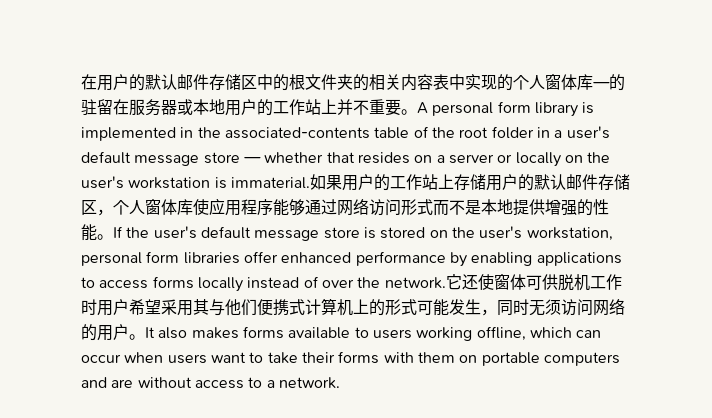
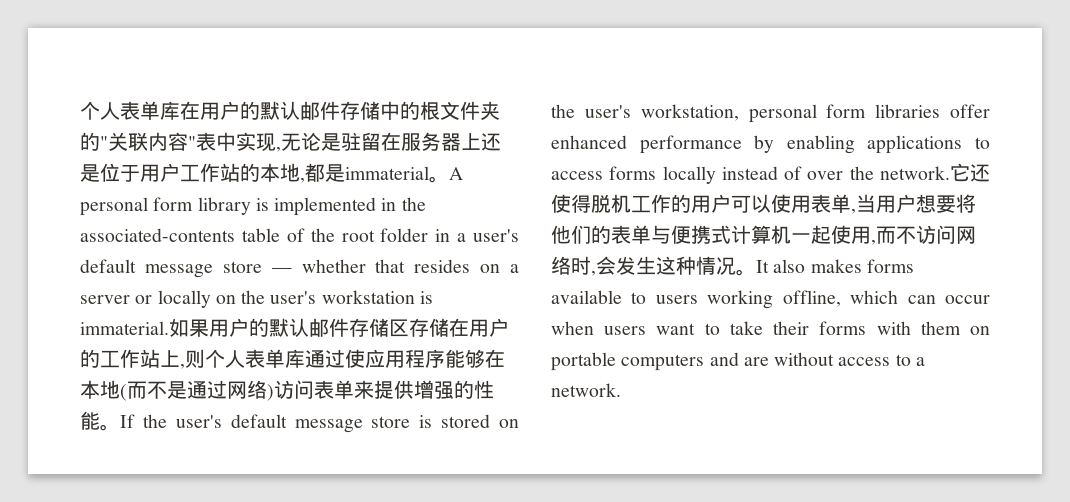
- 在用户的默认邮件存储区中的根文件夹的相关内容表中实现的个人窗体库—的驻留在服务器或本地用户的工作站上并不重要。
+ 个人表单库在用户的默认邮件存储中的根文件夹的"关联内容"表中实现,无论是驻留在服务器上还是位于用户工作站的本地,都是immaterial。
- 如果用户的工作站上存储用户的默认邮件存储区，个人窗体库使应用程序能够通过网络访问形式而不是本地提供增强的性能。
+ 如果用户的默认邮件存储区存储在用户的工作站上,则个人表单库通过使应用程序能够在本地(而不是通过网络)访问表单来提供增强的性能。
- 它还使窗体可供脱机工作时用户希望采用其与他们便携式计算机上的形式可能发生，同时无须访问网络的用户。
+ 它还使得脱机工作的用户可以使用表单,当用户想要将他们的表单与便携式计算机一起使用,而不访问网络时,会发生这种情况。

